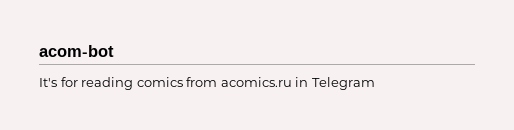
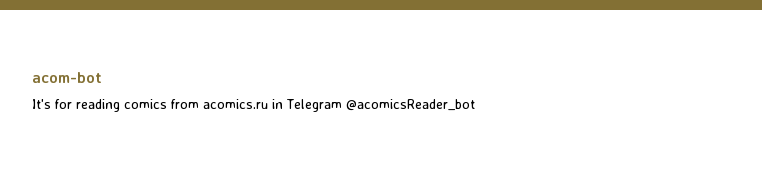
- It's for reading comics from acomics.ru in Telegram
+ It's for reading comics from acomics.ru in Telegram @acomicsReader_bot

